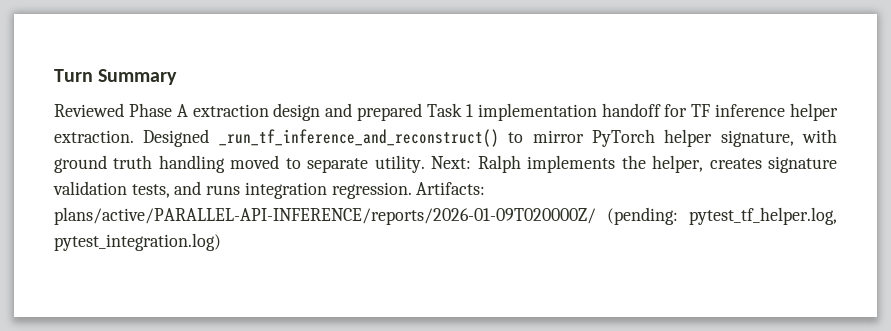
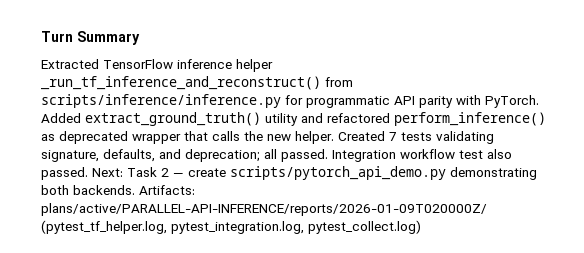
- Reviewed Phase A extraction design and prepared Task 1 implementation handoff for TF inference helper extraction. Designed _run_tf_inference_and_reconstruct() to mirror PyTorch helper signature, with ground truth handling moved to separate utility. Next: Ralph implements the helper, creates signature validation tests, and runs integration regression. Artifacts: plans/active/PARALLEL-API-INFERENCE/reports/2026-01-09T020000Z/ (pending: pytest_tf_helper.log, pytest_integration.log)
+ Extracted TensorFlow inference helper _run_tf_inference_and_reconstruct() from scripts/inference/inference.py for programmatic API parity with PyTorch. Added extract_ground_truth() utility and refactored perform_inference() as deprecated wrapper that calls the new helper. Created 7 tests validating signature, defaults, and deprecation; all passed. Integration workflow test also passed. Next: Task 2 — create scripts/pytorch_api_demo.py demonstrating both backends. Artifacts: plans/active/PARALLEL-API-INFERENCE/reports/2026-01-09T020000Z/ (pytest_tf_helper.log, pytest_integration.log, pytest_collect.log)

